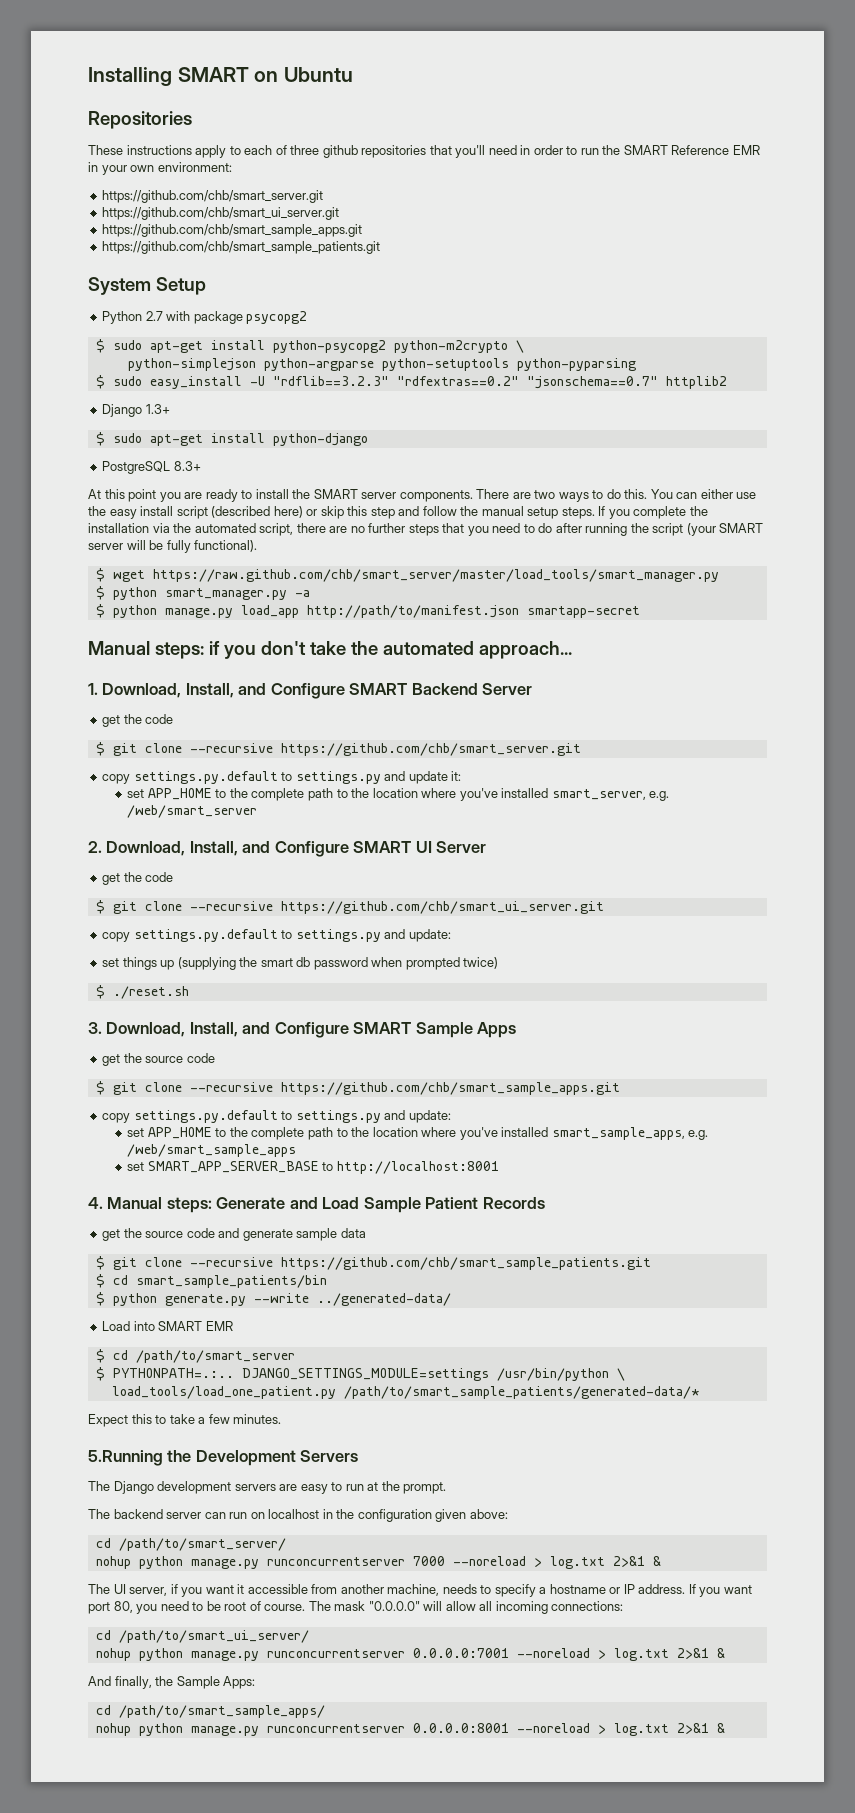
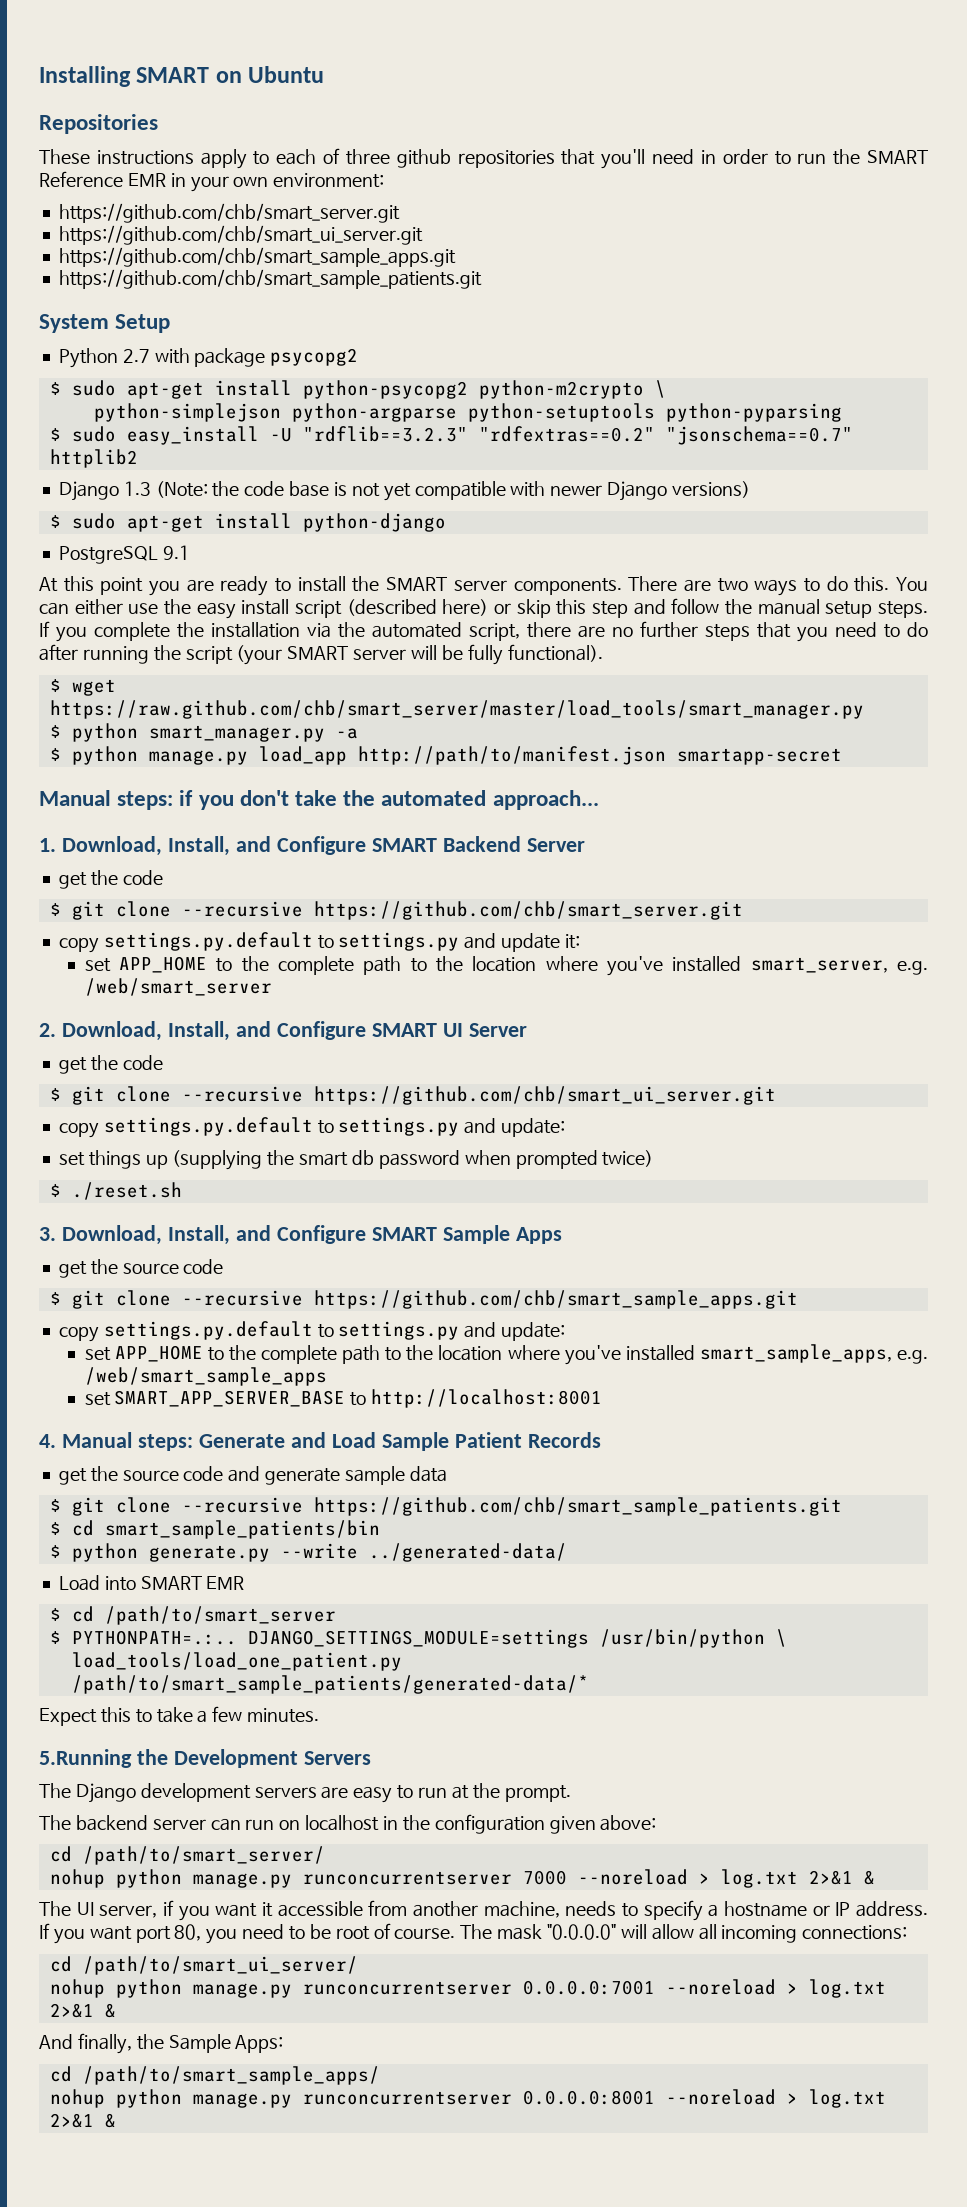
- Django 1.3+
+ Django 1.3 (Note: the code base is not yet compatible with newer Django versions)
- PostgreSQL 8.3+
+ PostgreSQL 9.1

